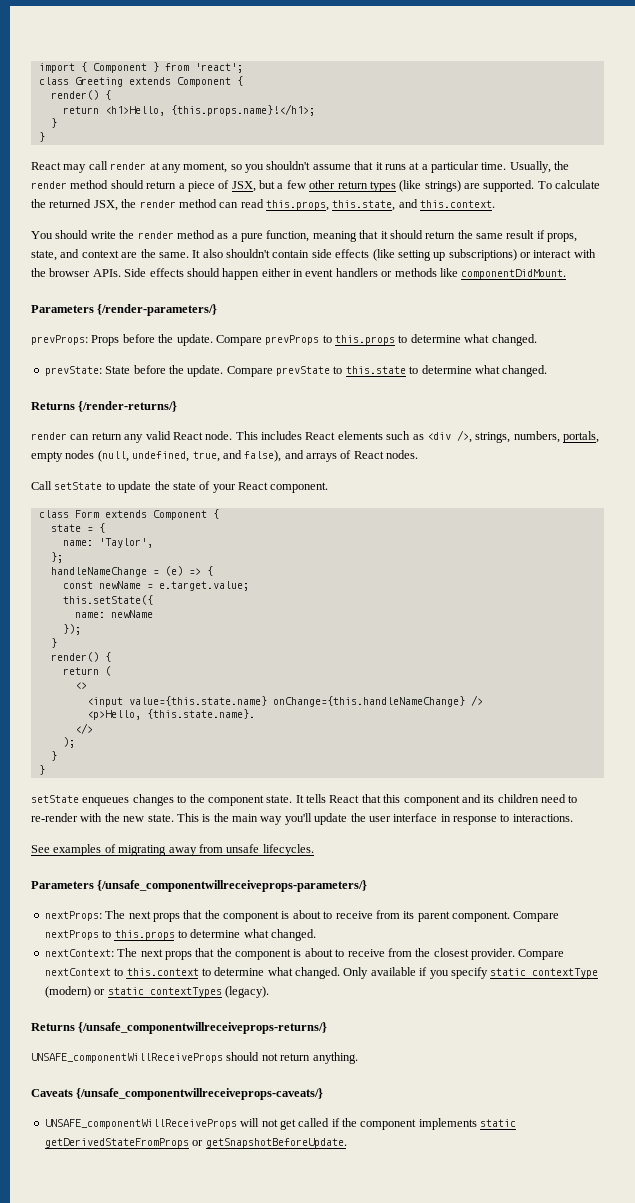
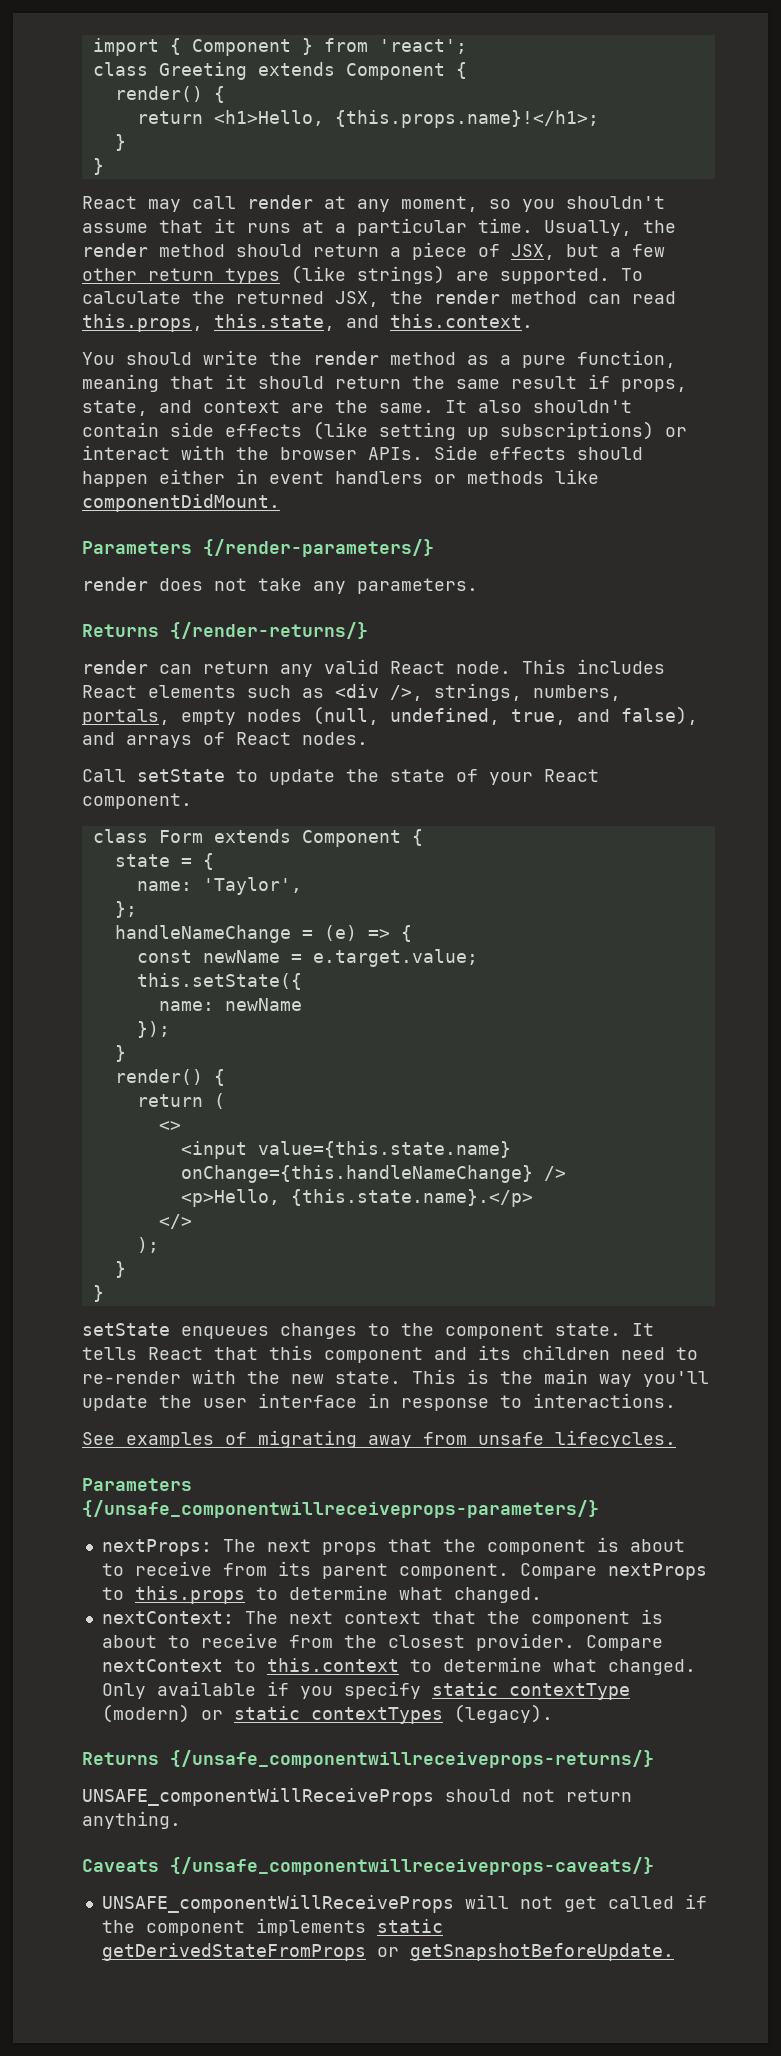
- prevProps: Props before the update. Compare prevProps to this.props to determine what changed.
- prevState: State before the update. Compare prevState to this.state to determine what changed.
+ render does not take any parameters.
- <p>Hello, {this.state.name}.
+ <p>Hello, {this.state.name}.</p>
- nextContext: The next props that the component is about to receive from the closest provider.
+ nextContext: The next context that the component is about to receive from the closest provider.

